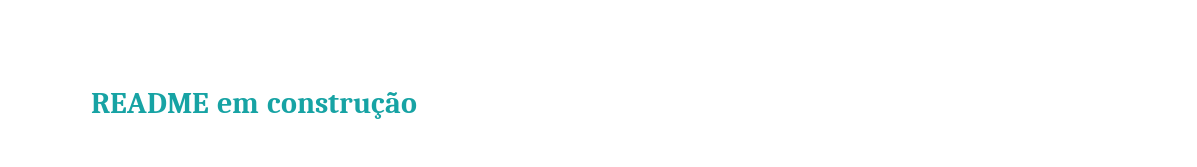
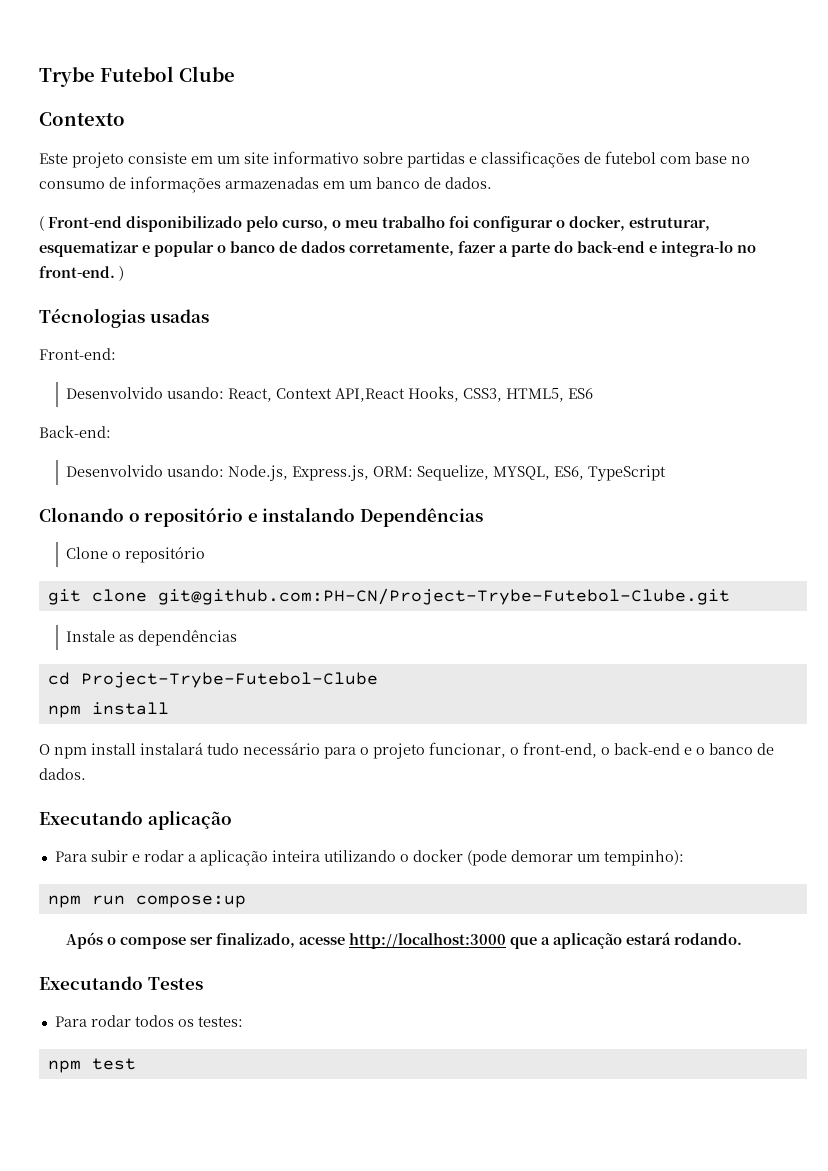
- README em construção
+ Trybe Futebol Clube
+ Contexto
+ Este projeto consiste em um site informativo sobre partidas e classificações de futebol com base no consumo de informações armazenadas em um banco de dados.
+ ( Front-end disponibilizado pelo curso, o meu trabalho foi configurar o docker, estruturar, esquematizar e popular o banco de dados corretamente, fazer a parte do back-end e integra-lo no front-end. )
+ Técnologias usadas
+ Front-end:
+ Desenvolvido usando: React, Context API,React Hooks, CSS3, HTML5, ES6
+ Back-end:
+ Desenvolvido usando: Node.js, Express.js, ORM: Sequelize, MYSQL, ES6, TypeScript
+ Clonando o repositório e instalando Dependências
+ Clone o repositório
+ git clone git@github.com:PH-CN/Project-Trybe-Futebol-Clube.git
+ Instale as dependências
+ cd Project-Trybe-Futebol-Clube
+ npm install
+ O npm install instalará tudo necessário para o projeto funcionar, o front-end, o back-end e o banco de dados.
+ Executando aplicação
+ Para subir e rodar a aplicação inteira utilizando o docker (pode demorar um tempinho):
+ npm run compose:up
+ Após o compose ser finalizado, acesse http://localhost:3000 que a aplicação estará rodando.
+ Executando Testes
+ Para rodar todos os testes:
+ npm test

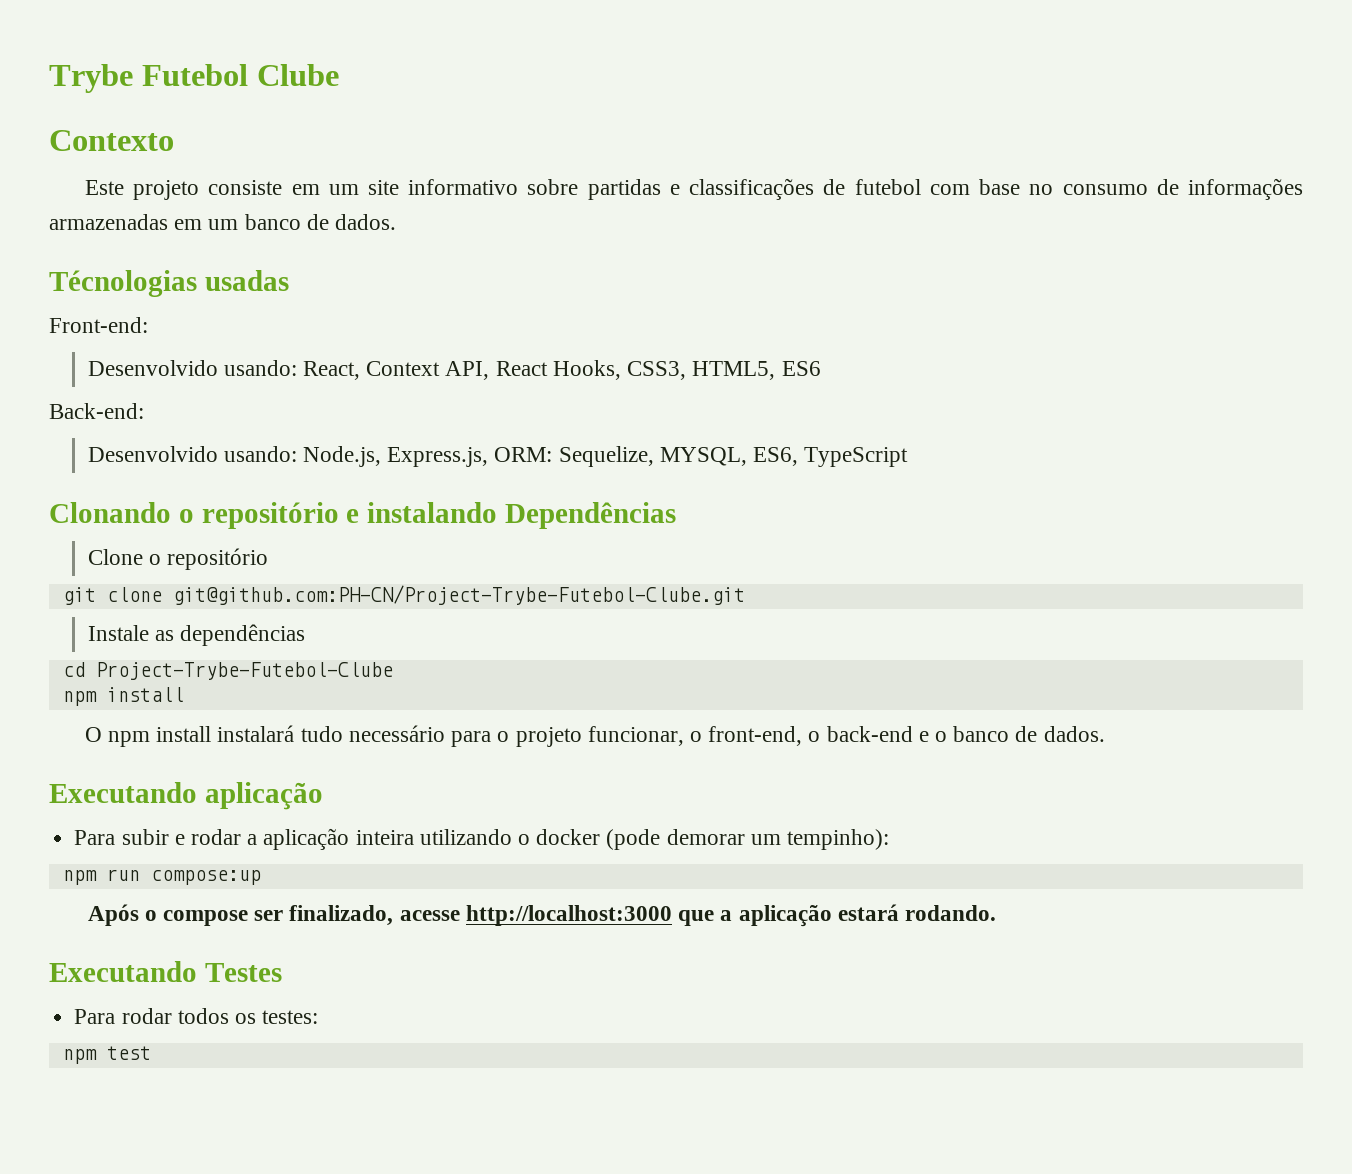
- ( Front-end disponibilizado pelo curso, o meu trabalho foi configurar o docker, estruturar, esquematizar e popular o banco de dados corretamente, fazer a parte do back-end e integra-lo no front-end. )
- Desenvolvido usando: React, Context API,React Hooks, CSS3, HTML5, ES6
+ Desenvolvido usando: React, Context API, React Hooks, CSS3, HTML5, ES6

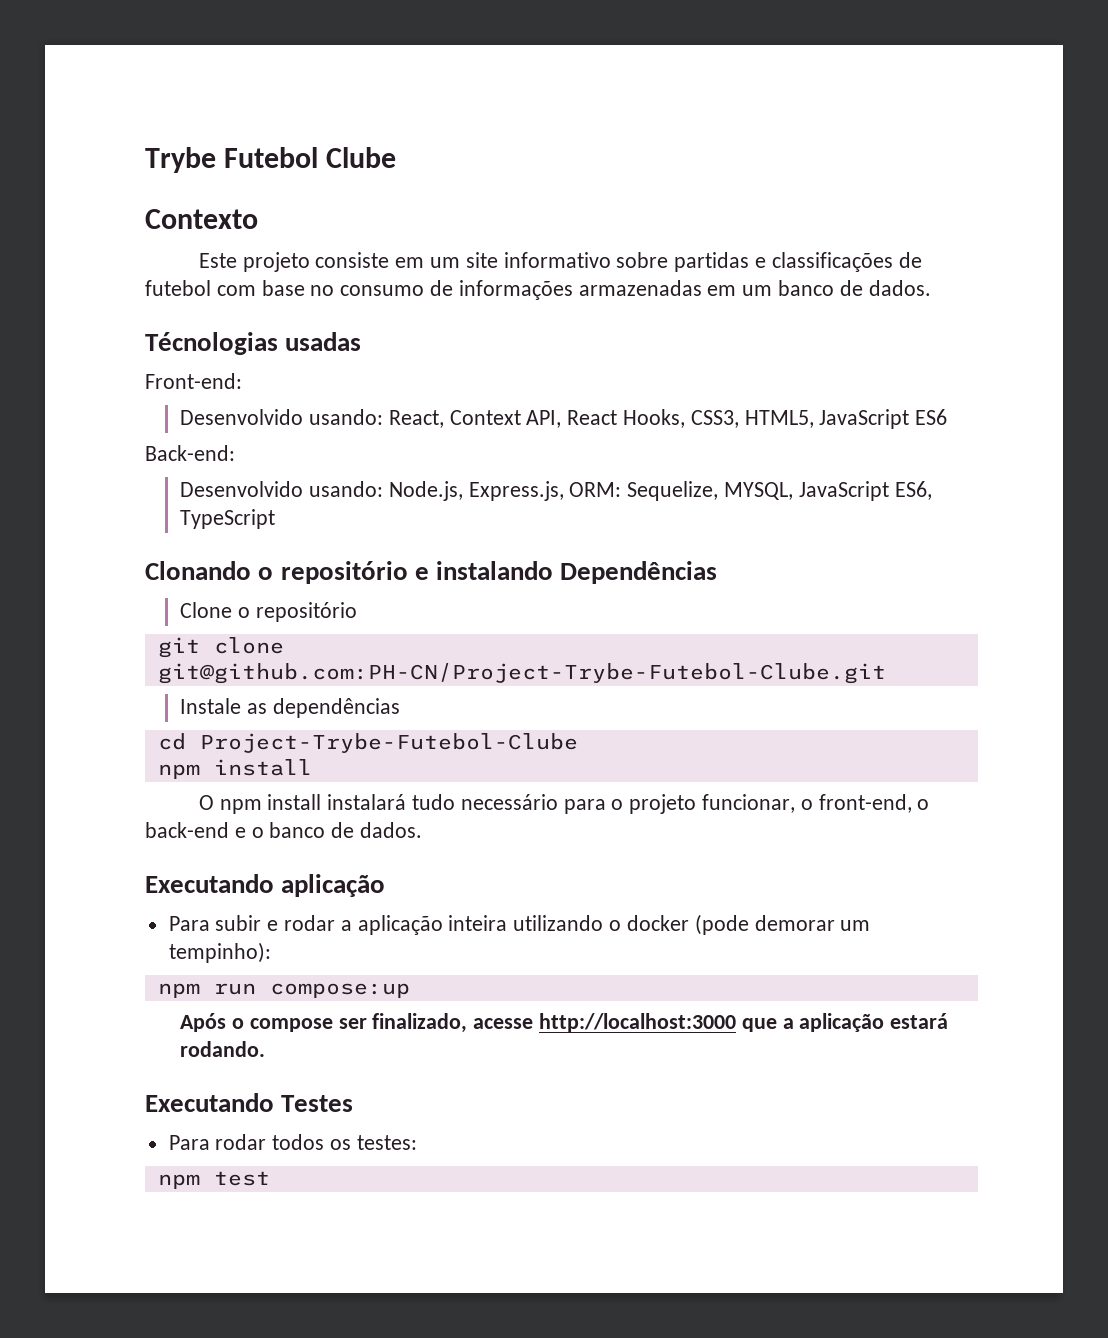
- Desenvolvido usando: React, Context API, React Hooks, CSS3, HTML5, ES6
+ Desenvolvido usando: React, Context API, React Hooks, CSS3, HTML5, JavaScript ES6
- Desenvolvido usando: Node.js, Express.js, ORM: Sequelize, MYSQL, ES6, TypeScript
+ Desenvolvido usando: Node.js, Express.js, ORM: Sequelize, MYSQL, JavaScript ES6, TypeScript

